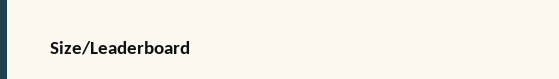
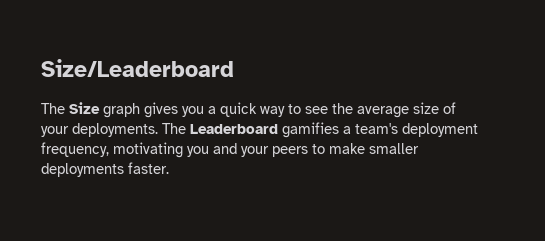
+ The Size graph gives you a quick way to see the average size of your deployments. The Leaderboard gamifies a team's deployment frequency, motivating you and your peers to make smaller deployments faster.

